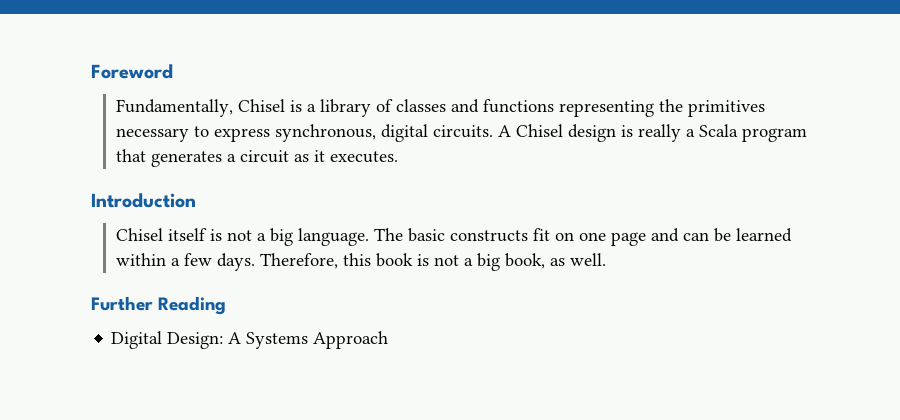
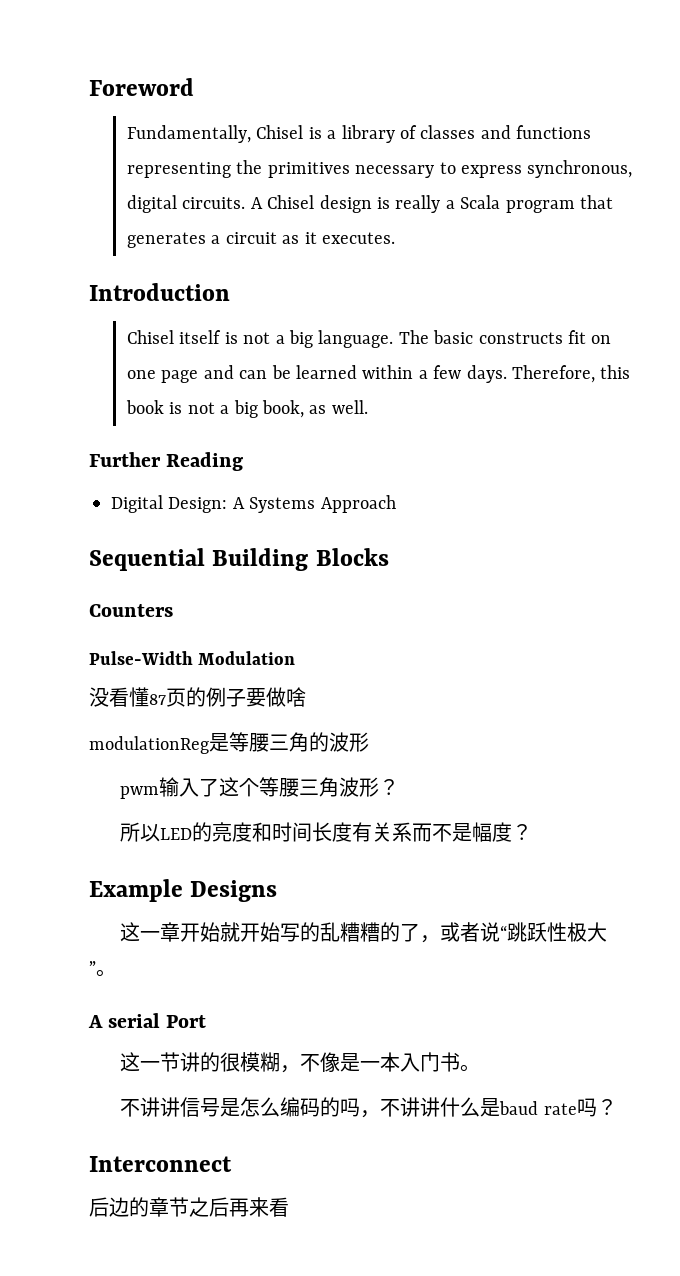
+ Sequential Building Blocks
+ Counters
+ Pulse-Width Modulation
+ 没看懂87页的例子要做啥
+ modulationReg是等腰三角的波形
+ pwm输入了这个等腰三角波形？
+ 所以LED的亮度和时间长度有关系而不是幅度？
+ Example Designs
+ 这一章开始就开始写的乱糟糟的了，或者说“跳跃性极大”。
+ A serial Port
+ 这一节讲的很模糊，不像是一本入门书。
+ 不讲讲信号是怎么编码的吗，不讲讲什么是baud rate吗？
+ Interconnect
+ 后边的章节之后再来看

